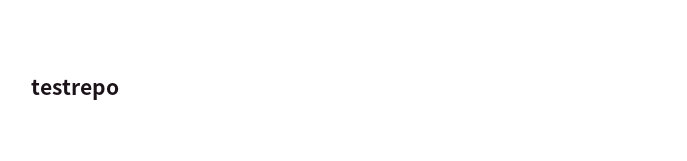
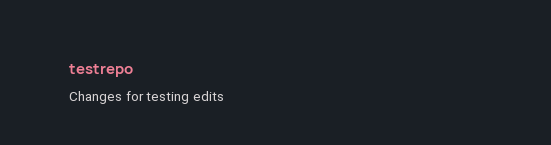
+ Changes for testing edits

